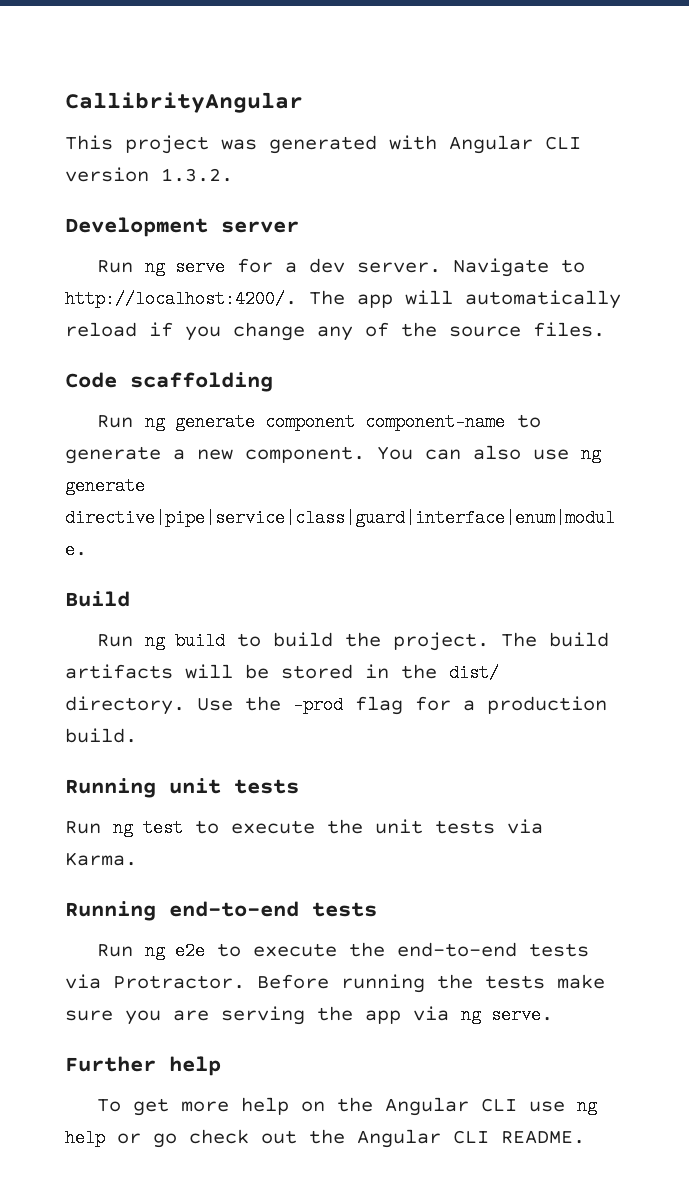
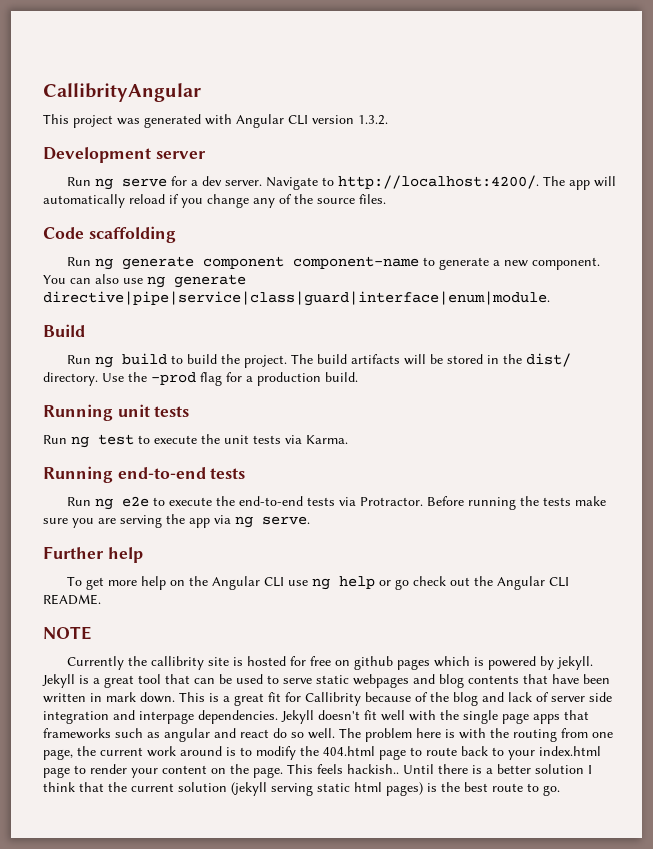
+ NOTE
+ Currently the callibrity site is hosted for free on github pages which is powered by jekyll. Jekyll is a great tool that can be used to serve static webpages and blog contents that have been written in mark down. This is a great fit for Callibrity because of the blog and lack of server side integration and interpage dependencies. Jekyll doesn't fit well with the single page apps that frameworks such as angular and react do so well. The problem here is with the routing from one page, the current work around is to modify the 404.html page to route back to your index.html page to render your content on the page. This feels hackish.. Until there is a better solution I think that the current solution (jekyll serving static html pages) is the best route to go.

